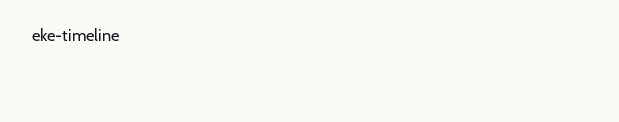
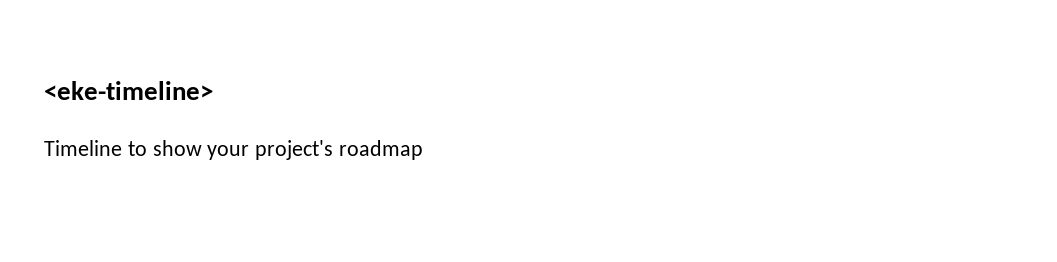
- eke-timeline
+ <eke-timeline>
+ Timeline to show your project's roadmap

